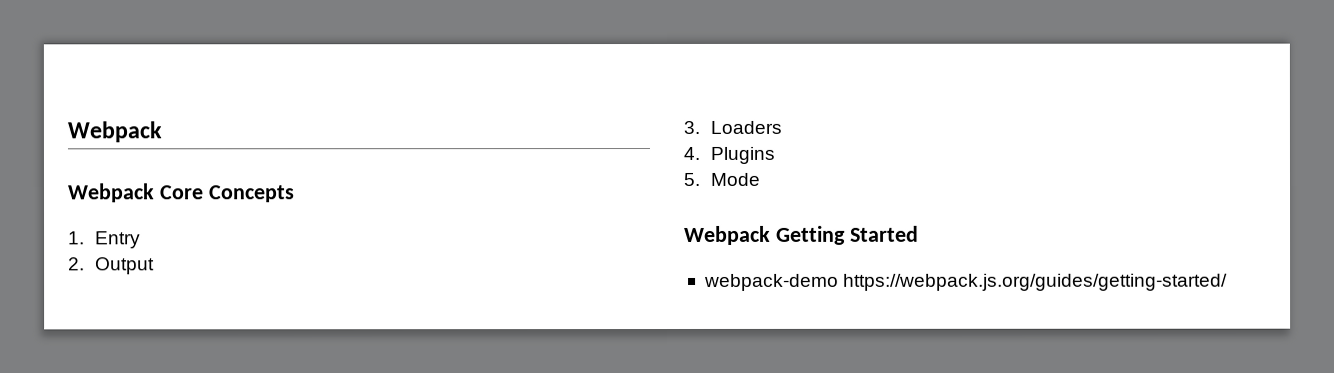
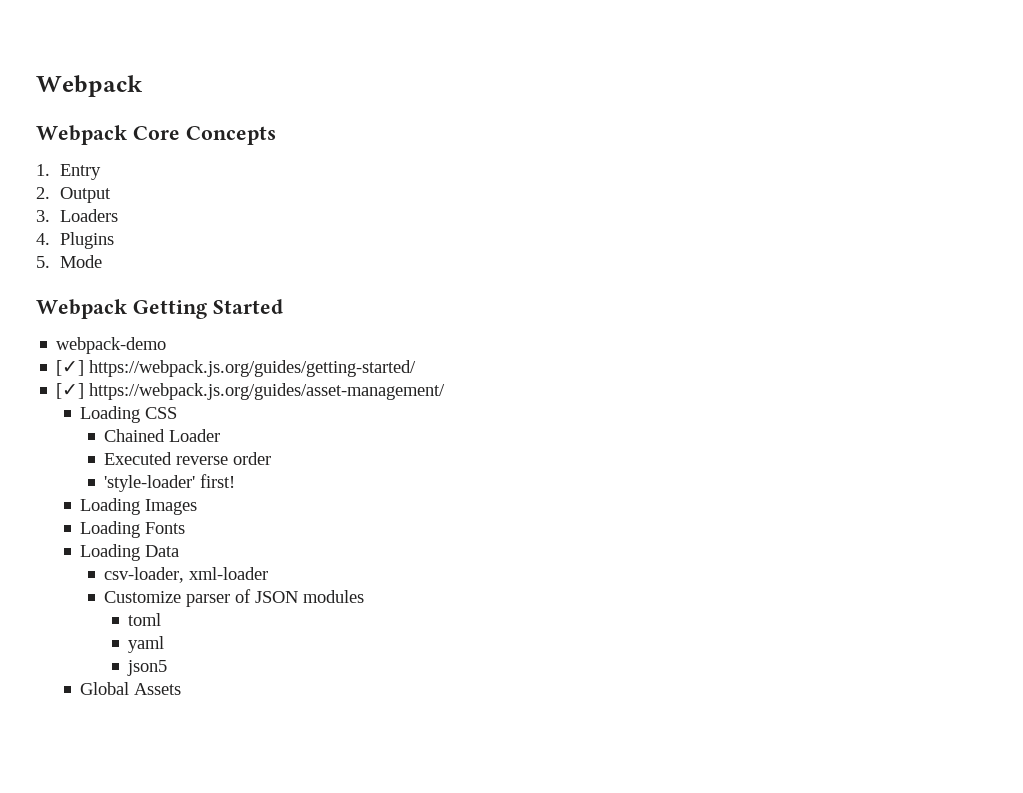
- webpack-demo https://webpack.js.org/guides/getting-started/
+ webpack-demo
+ [✓] https://webpack.js.org/guides/getting-started/
+ [✓] https://webpack.js.org/guides/asset-management/
+ Loading CSS
+ Chained Loader
+ Executed reverse order
+ 'style-loader' first!
+ Loading Images
+ Loading Fonts
+ Loading Data
+ csv-loader, xml-loader
+ Customize parser of JSON modules
+ toml
+ yaml
+ json5
+ Global Assets

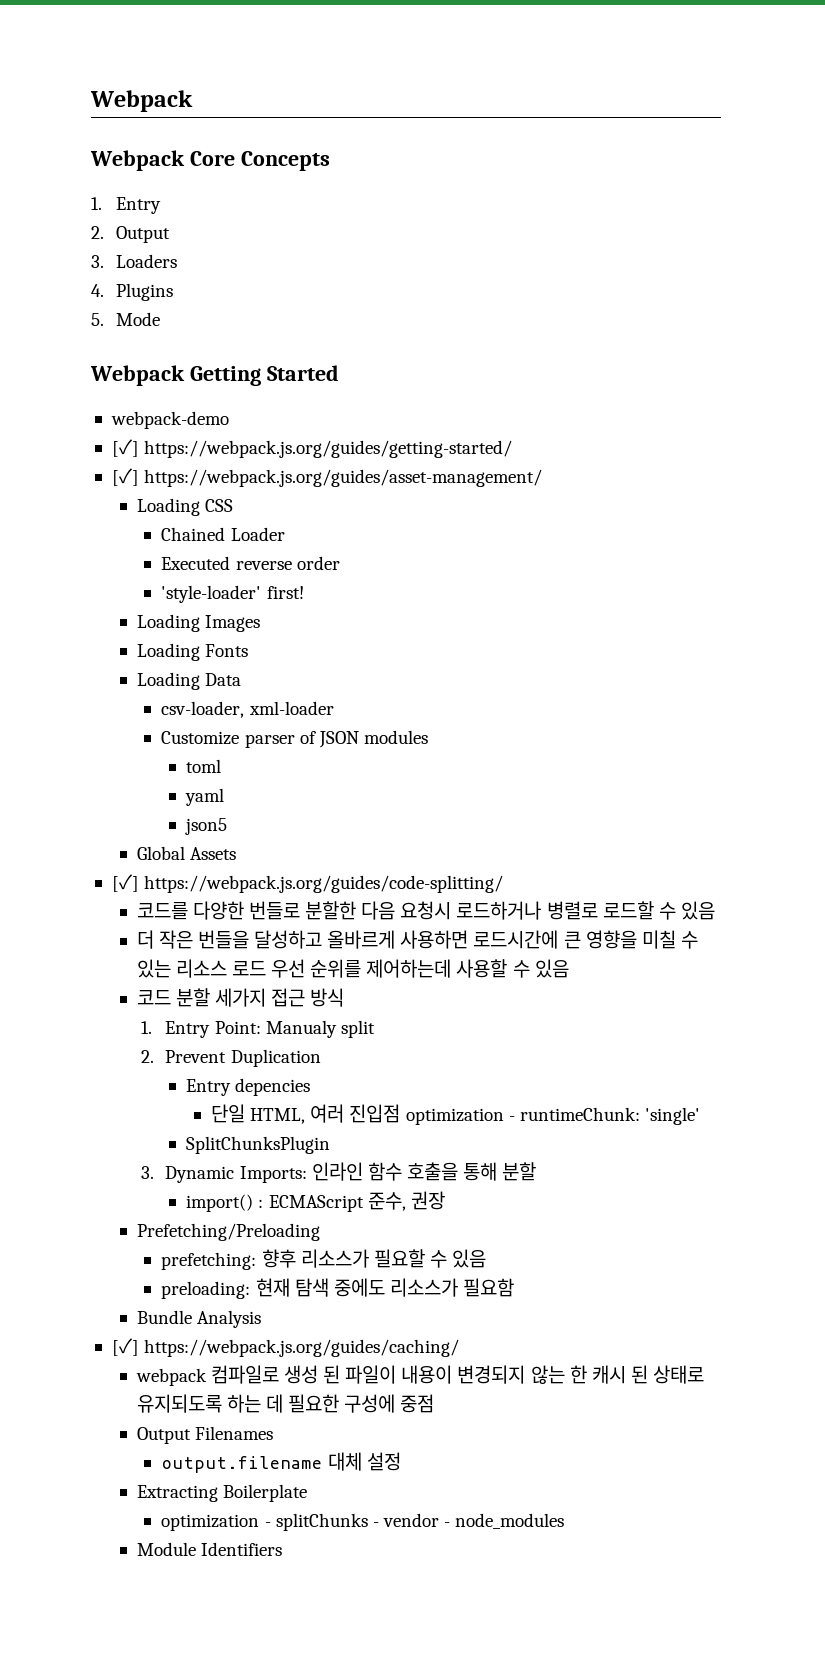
+ [✓] https://webpack.js.org/guides/code-splitting/
+ 코드를 다양한 번들로 분할한 다음 요청시 로드하거나 병렬로 로드할 수 있음
+ 더 작은 번들을 달성하고 올바르게 사용하면 로드시간에 큰 영향을 미칠 수 있는 리소스 로드 우선 순위를 제어하는데 사용할 수 있음
+ 코드 분할 세가지 접근 방식
+ 1. Entry Point: Manualy split
+ 2. Prevent Duplication
+ Entry depencies
+ 단일 HTML, 여러 진입점 optimization - runtimeChunk: 'single'
+ SplitChunksPlugin
+ 3. Dynamic Imports: 인라인 함수 호출을 통해 분할
+ import() : ECMAScript 준수, 권장
+ Prefetching/Preloading
+ prefetching: 향후 리소스가 필요할 수 있음
+ preloading: 현재 탐색 중에도 리소스가 필요함
+ Bundle Analysis
+ [✓] https://webpack.js.org/guides/caching/
+ webpack 컴파일로 생성 된 파일이 내용이 변경되지 않는 한 캐시 된 상태로 유지되도록 하는 데 필요한 구성에 중점
+ Output Filenames
+ output.filename 대체 설정
+ Extracting Boilerplate
+ optimization - splitChunks - vendor - node_modules
+ Module Identifiers

